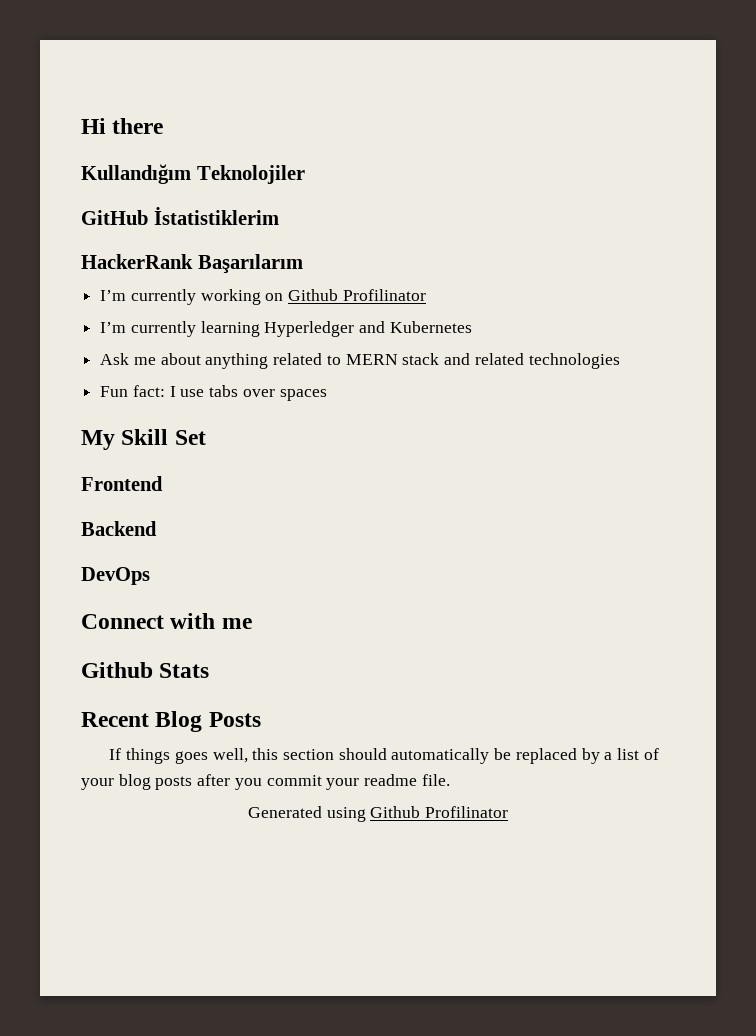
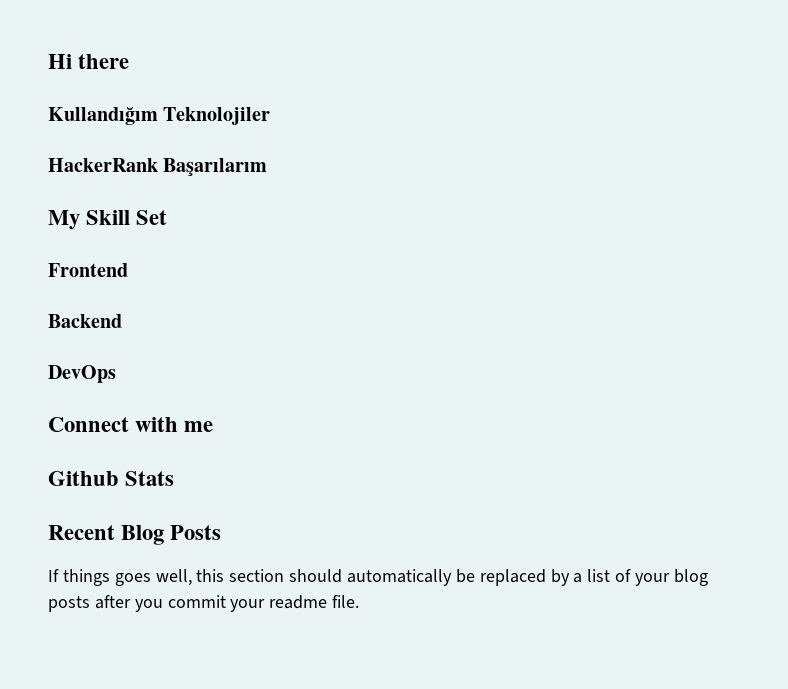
- GitHub İstatistiklerim
- I’m currently working on Github Profilinator
- I’m currently learning Hyperledger and Kubernetes
- Ask me about anything related to MERN stack and related technologies
- Fun fact: I use tabs over spaces
- Generated using Github Profilinator

